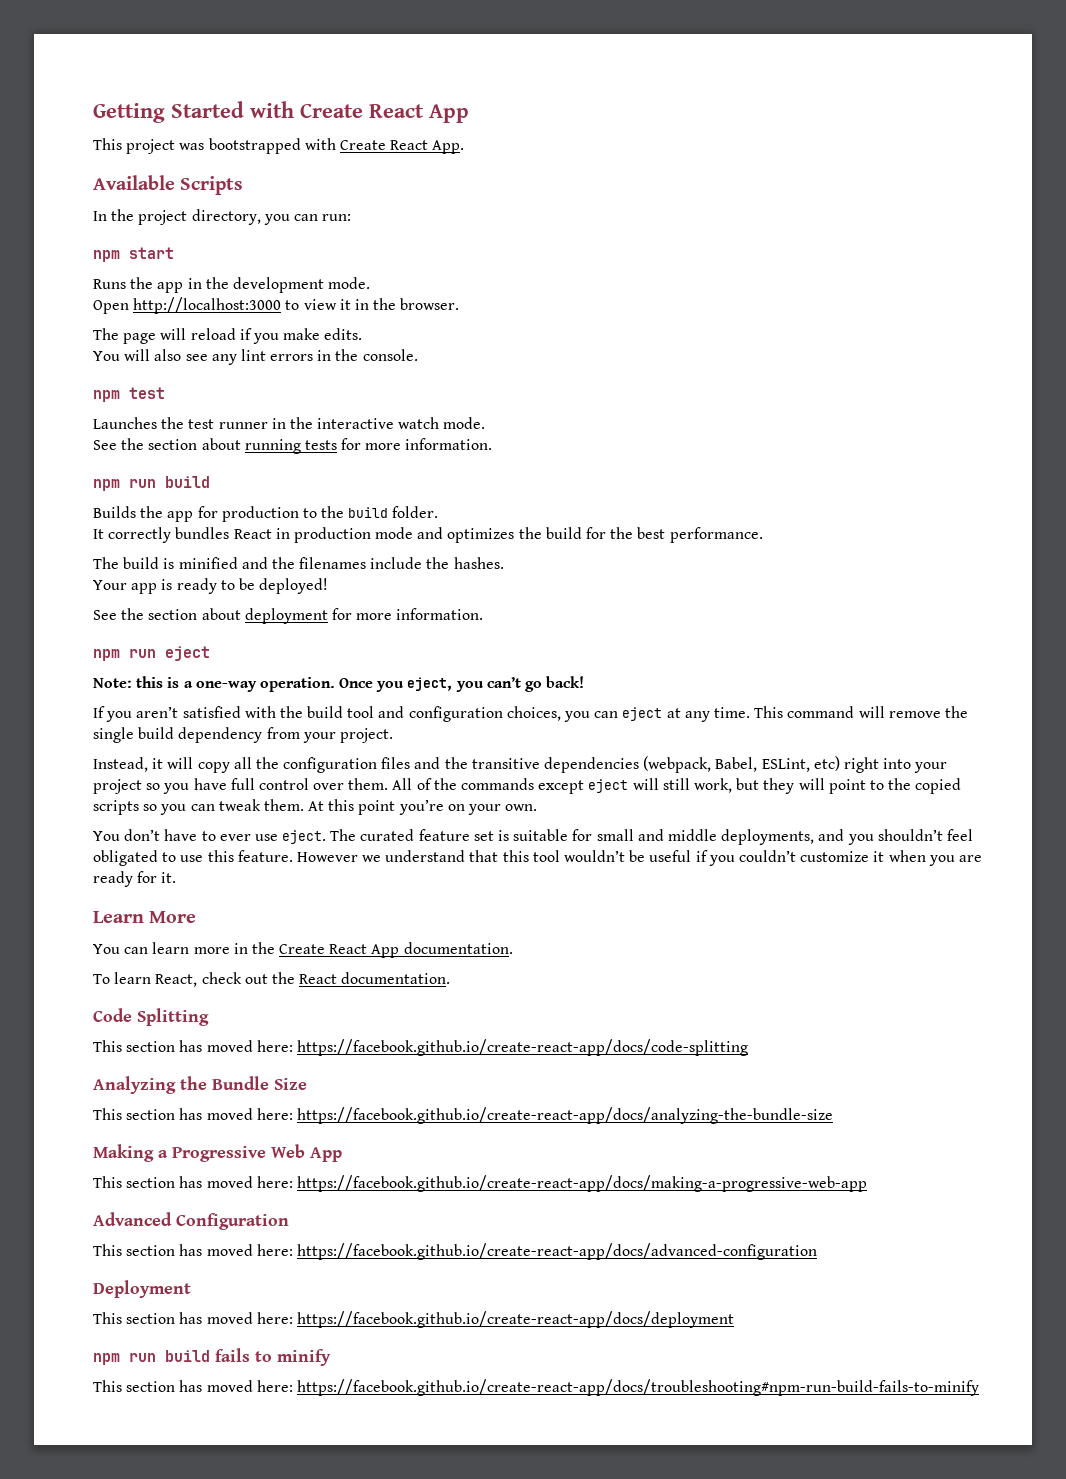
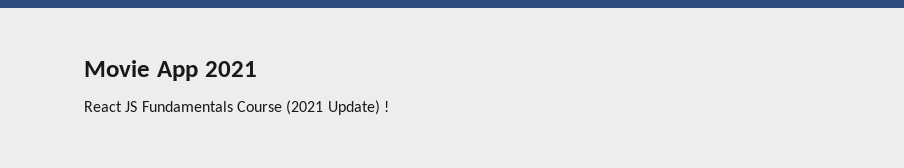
- Getting Started with Create React App
- This project was bootstrapped with Create React App.
- Available Scripts
- In the project directory, you can run:
- npm start
- Runs the app in the development mode.
- Open http://localhost:3000 to view it in the browser.
- The page will reload if you make edits.
- You will also see any lint errors in the console.
- npm test
- Launches the test runner in the interactive watch mode.
- See the section about running tests for more information.
- npm run build
- Builds the app for production to the build folder.
- It correctly bundles React in production mode and optimizes the build for the best performance.
- The build is minified and the filenames include the hashes.
- Your app is ready to be deployed!
- See the section about deployment for more information.
- npm run eject
- Note: this is a one-way operation. Once you eject, you can’t go back!
- If you aren’t satisfied with the build tool and configuration choices, you can eject at any time. This command will remove the single build dependency from your project.
- Instead, it will copy all the configuration files and the transitive dependencies (webpack, Babel, ESLint, etc) right into your project so you have full control over them. All of the commands except eject will still work, but they will point to the copied scripts so you can tweak them. At this point you’re on your own.
- You don’t have to ever use eject. The curated feature set is suitable for small and middle deployments, and you shouldn’t feel obligated to use this feature. However we understand that this tool wouldn’t be useful if you couldn’t customize it when you are ready for it.
- Learn More
- You can learn more in the Create React App documentation.
- To learn React, check out the React documentation.
- Code Splitting
- This section has moved here: https://facebook.github.io/create-react-app/docs/code-splitting
- Analyzing the Bundle Size
- This section has moved here: https://facebook.github.io/create-react-app/docs/analyzing-the-bundle-size
- Making a Progressive Web App
- This section has moved here: https://facebook.github.io/create-react-app/docs/making-a-progressive-web-app
- Advanced Configuration
- This section has moved here: https://facebook.github.io/create-react-app/docs/advanced-configuration
- Deployment
- This section has moved here: https://facebook.github.io/create-react-app/docs/deployment
- npm run build fails to minify
- This section has moved here: https://facebook.github.io/create-react-app/docs/troubleshooting#npm-run-build-fails-to-minify
+ Movie App 2021
+ React JS Fundamentals Course (2021 Update) !

